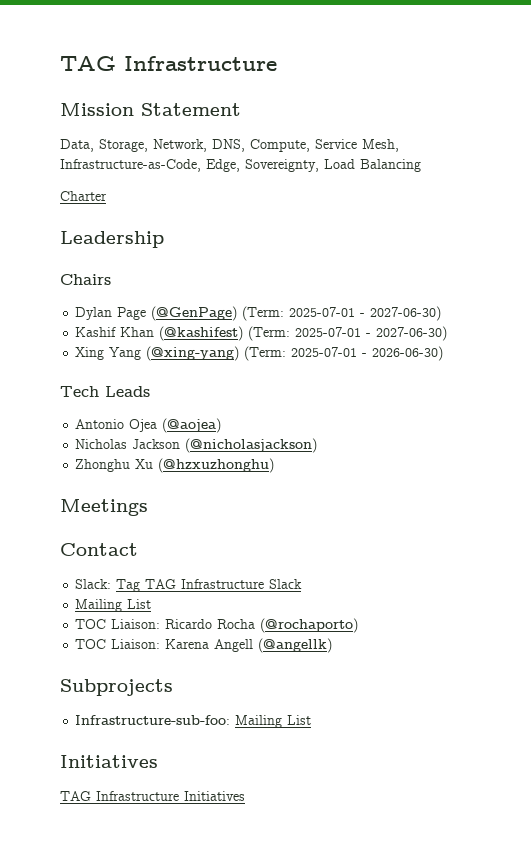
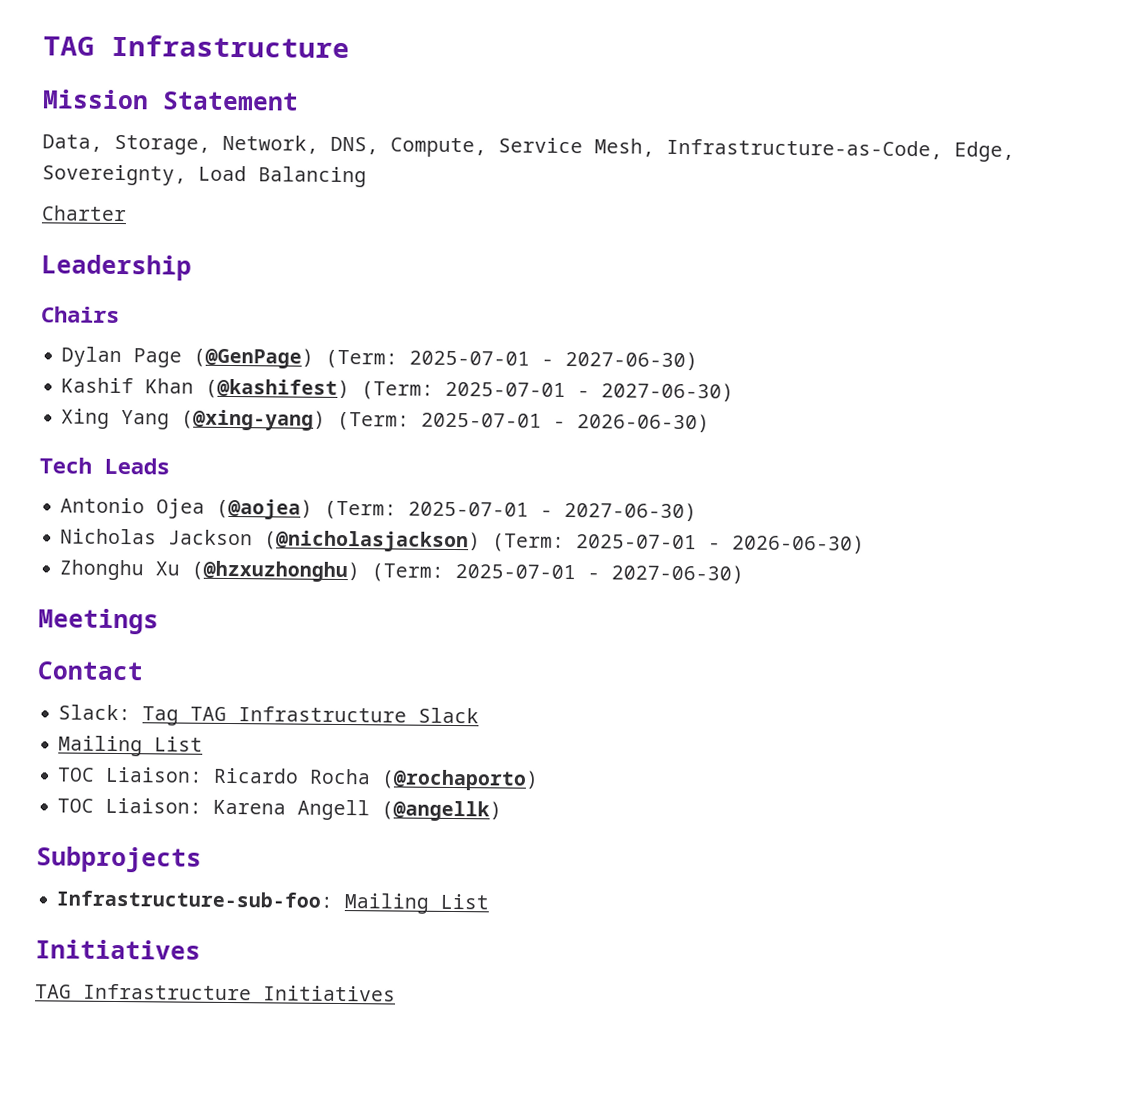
- Antonio Ojea (@aojea)
+ Antonio Ojea (@aojea) (Term: 2025-07-01 - 2027-06-30)
- Nicholas Jackson (@nicholasjackson)
+ Nicholas Jackson (@nicholasjackson) (Term: 2025-07-01 - 2026-06-30)
- Zhonghu Xu (@hzxuzhonghu)
+ Zhonghu Xu (@hzxuzhonghu) (Term: 2025-07-01 - 2027-06-30)

